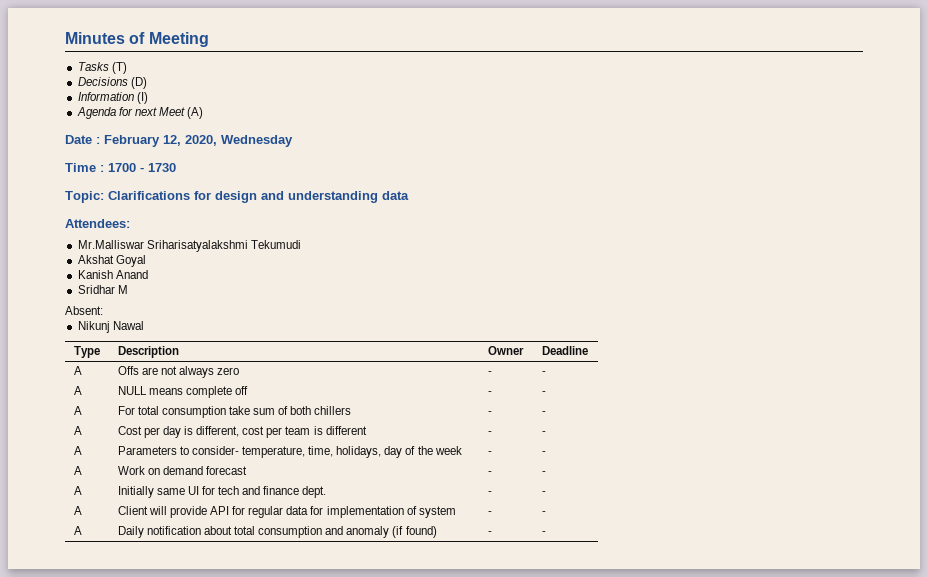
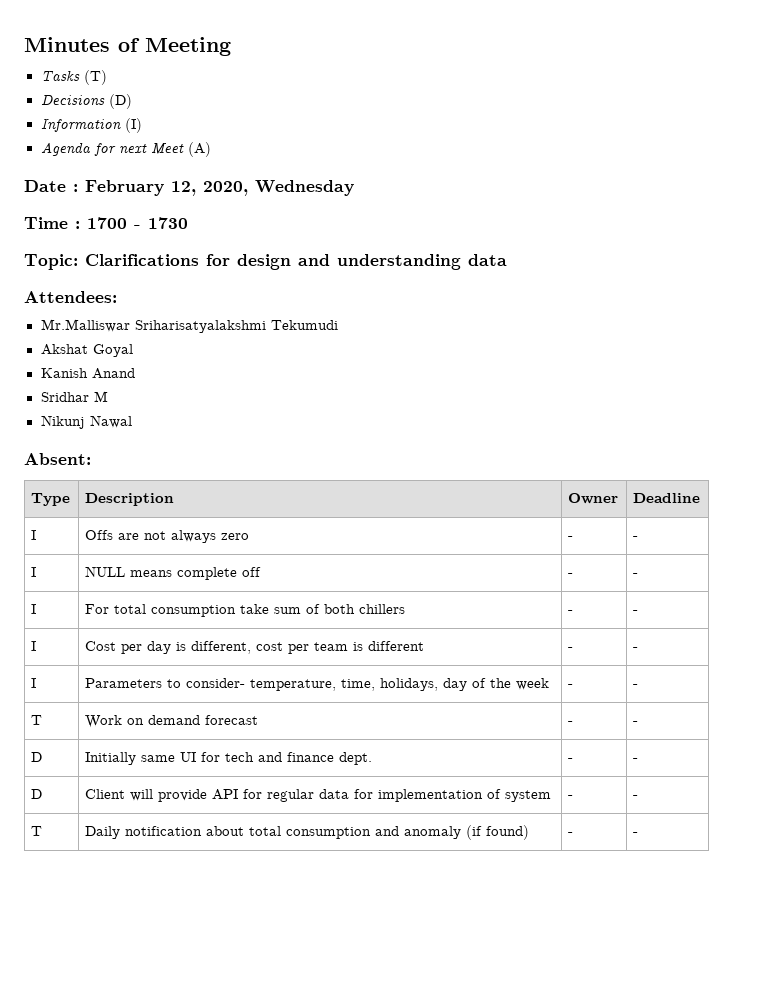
- Absent:
+ Absent:
- A | Offs are not always zero | - | -
+ I | Offs are not always zero | - | -
- A | NULL means complete off | - | -
+ I | NULL means complete off | - | -
- A | For total consumption take sum of both chillers | - | -
+ I | For total consumption take sum of both chillers | - | -
- A | Cost per day is different, cost per team is different | - | -
+ I | Cost per day is different, cost per team is different | - | -
- A | Parameters to consider- temperature, time, holidays, day of the week | - | -
+ I | Parameters to consider- temperature, time, holidays, day of the week | - | -
- A | Work on demand forecast | - | -
+ T | Work on demand forecast | - | -
- A | Initially same UI for tech and finance dept. | - | -
+ D | Initially same UI for tech and finance dept. | - | -
- A | Client will provide API for regular data for implementation of system | - | -
+ D | Client will provide API for regular data for implementation of system | - | -
- A | Daily notification about total consumption and anomaly (if found) | - | -
+ T | Daily notification about total consumption and anomaly (if found) | - | -

